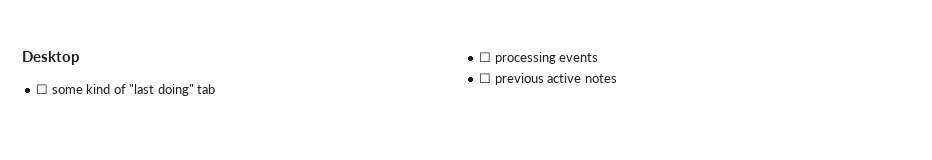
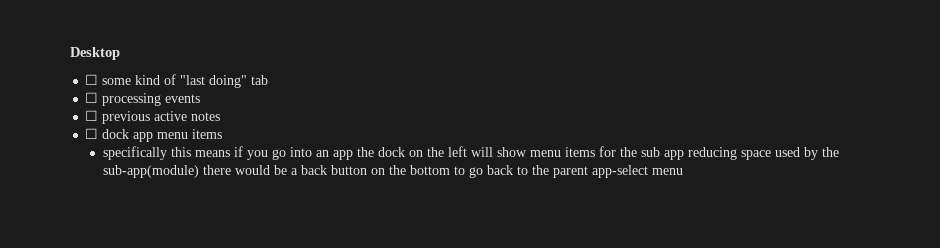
+ ☐ dock app menu items
+ specifically this means if you go into an app the dock on the left will show menu items for the sub app reducing space used by the sub-app(module) there would be a back button on the bottom to go back to the parent app-select menu

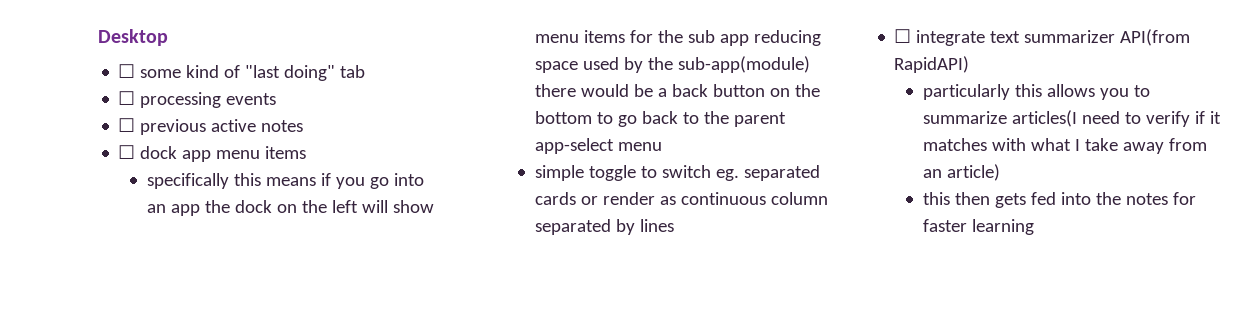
+ simple toggle to switch eg. separated cards or render as continuous column separated by lines
+ ☐ integrate text summarizer API(from RapidAPI)
+ particularly this allows you to summarize articles(I need to verify if it matches with what I take away from an article)
+ this then gets fed into the notes for faster learning

